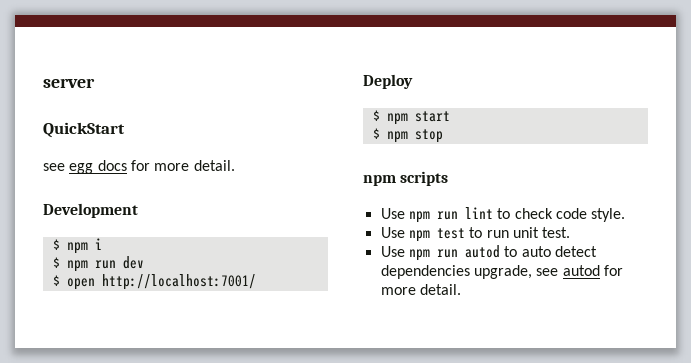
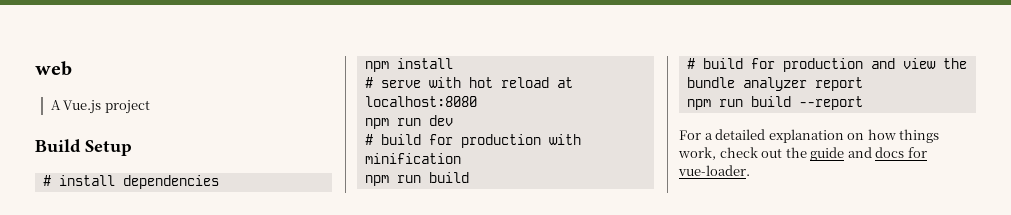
- server
- QuickStart
- see egg docs for more detail.
- Development
- $ npm i
- $ npm run dev
- $ open http://localhost:7001/
- Deploy
- $ npm start
- $ npm stop
- npm scripts
- Use npm run lint to check code style.
- Use npm test to run unit test.
- Use npm run autod to auto detect dependencies upgrade, see autod for more detail.
+ web
+ A Vue.js project
+ Build Setup
+ # install dependencies
+ npm install
+ # serve with hot reload at localhost:8080
+ npm run dev
+ # build for production with minification
+ npm run build
+ # build for production and view the bundle analyzer report
+ npm run build --report
+ For a detailed explanation on how things work, check out the guide and docs for vue-loader.

